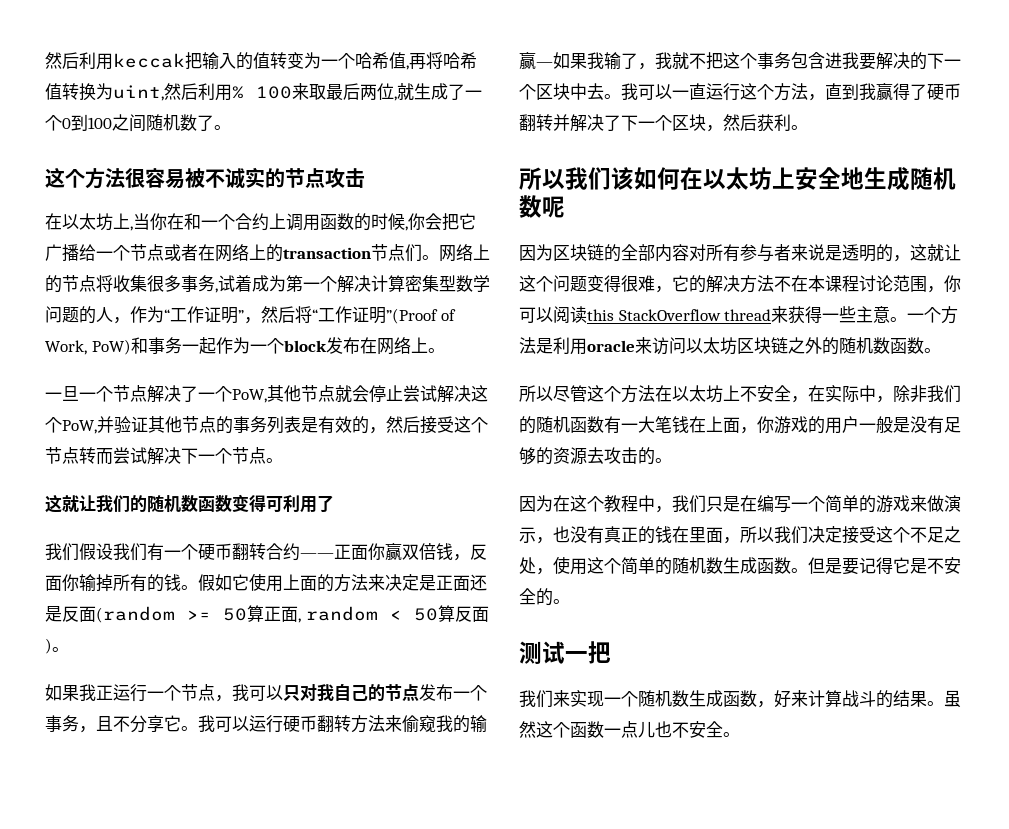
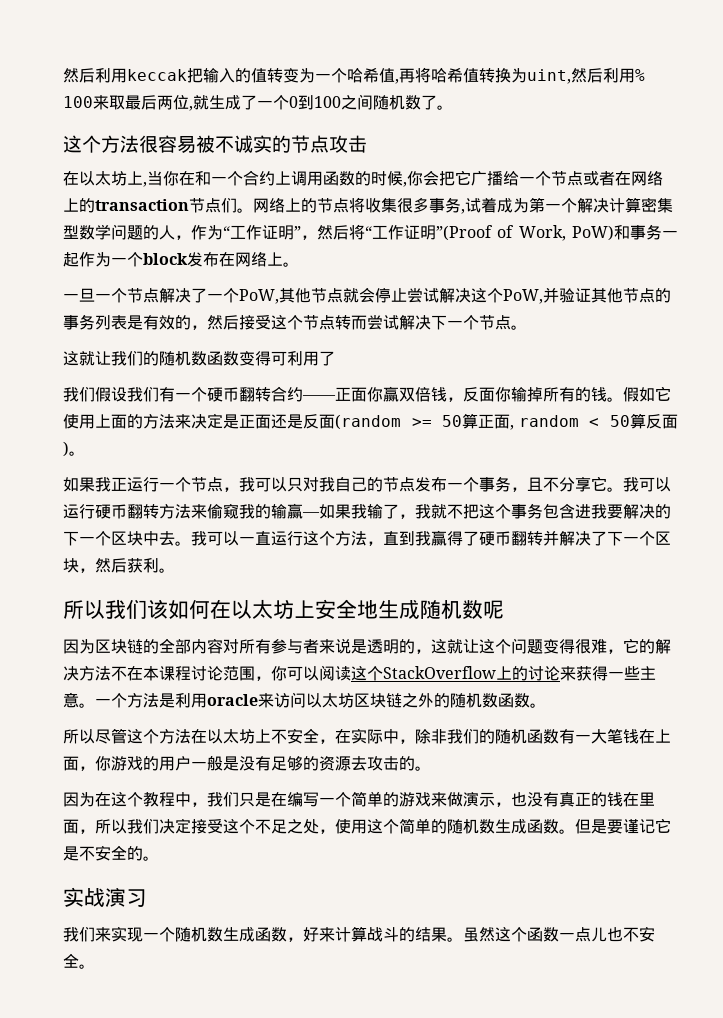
- 因为区块链的全部内容对所有参与者来说是透明的，这就让这个问题变得很难，它的解决方法不在本课程讨论范围，你可以阅读this StackOverflow thread来获得一些主意。
+ 因为区块链的全部内容对所有参与者来说是透明的，这就让这个问题变得很难，它的解决方法不在本课程讨论范围，你可以阅读这个StackOverflow上的讨论来获得一些主意。
- 但是要记得它是不安全的。
+ 但是要谨记它是不安全的。
- 测试一把
+ 实战演习

